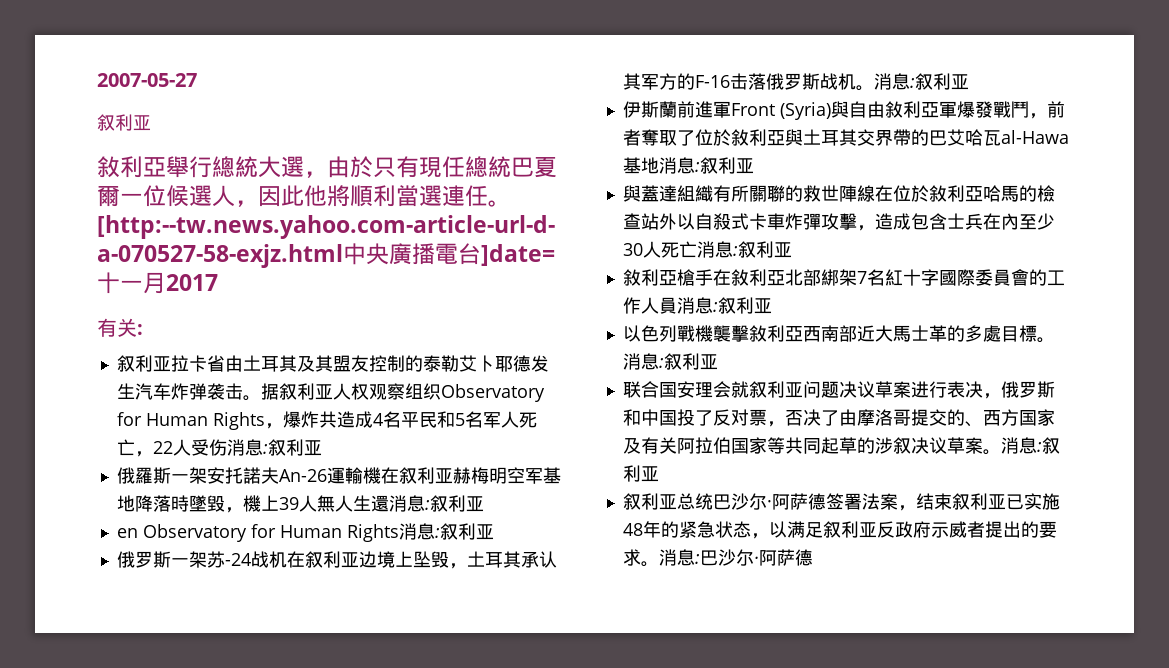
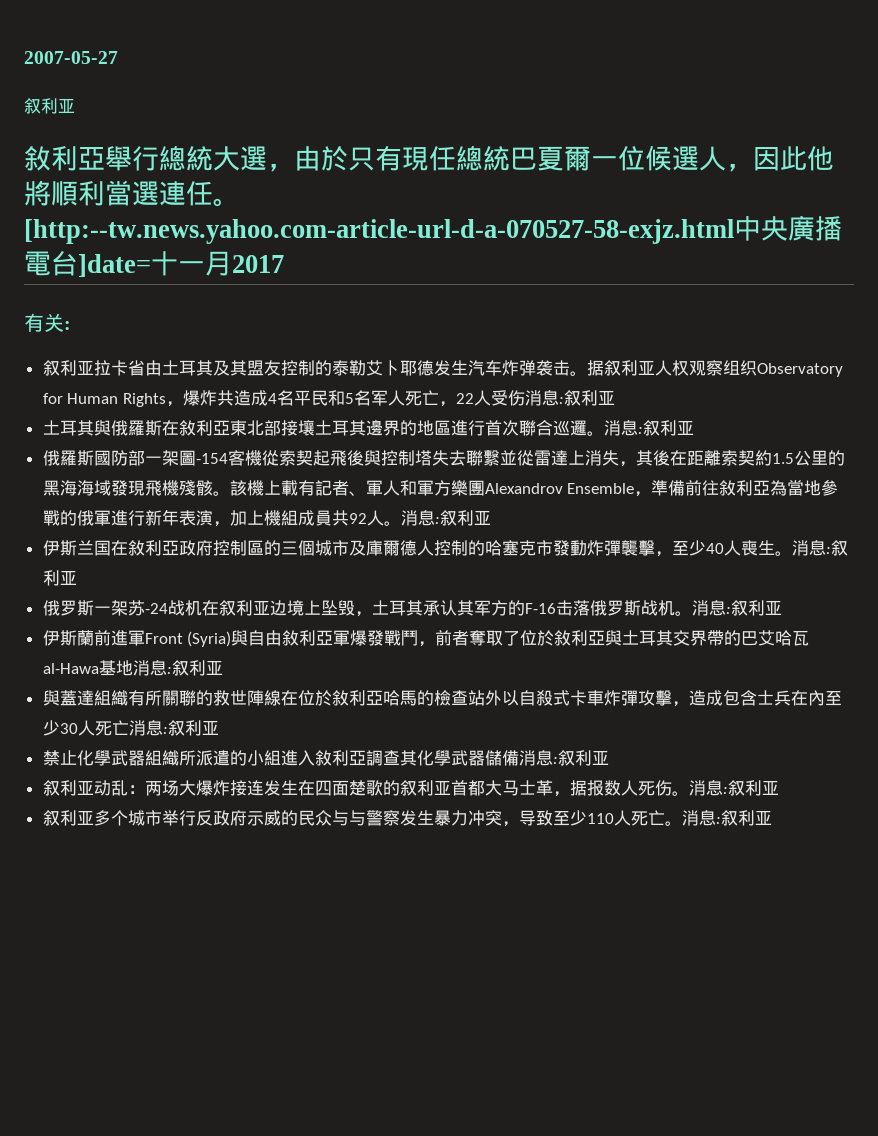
- 俄羅斯一架安托諾夫An-26運輸機在叙利亚赫梅明空军基地降落時墜毀，機上39人無人生還消息:叙利亚
- en Observatory for Human Rights消息:叙利亚
+ 土耳其與俄羅斯在敘利亞東北部接壤土耳其邊界的地區進行首次聯合巡邏。消息:叙利亚
+ 俄羅斯國防部一架圖-154客機從索契起飛後與控制塔失去聯繫並從雷達上消失，其後在距離索契約1.5公里的黑海海域發現飛機殘骸。該機上載有記者、軍人和軍方樂團Alexandrov Ensemble，準備前往敘利亞為當地參戰的俄軍進行新年表演，加上機組成員共92人。消息:叙利亚
+ 伊斯兰国在敘利亞政府控制區的三個城市及庫爾德人控制的哈塞克市發動炸彈襲擊，至少40人喪生。消息:叙利亚
- 敘利亞槍手在敘利亞北部綁架7名紅十字國際委員會的工作人員消息:叙利亚
- 以色列戰機襲擊敘利亞西南部近大馬士革的多處目標。消息:叙利亚
- 联合国安理会就叙利亚问题决议草案进行表决，俄罗斯和中国投了反对票，否决了由摩洛哥提交的、西方国家及有关阿拉伯国家等共同起草的涉叙决议草案。
+ 禁止化學武器組織所派遣的小組進入敘利亞調查其化學武器儲備消息:叙利亚
+ 叙利亚动乱：两场大爆炸接连发生在四面楚歌的叙利亚首都大马士革，据报数人死伤。
- 叙利亚总统巴沙尔·阿萨德签署法案，结束叙利亚已实施48年的紧急状态，以满足叙利亚反政府示威者提出的要求。消息:巴沙尔·阿萨德
+ 叙利亚多个城市举行反政府示威的民众与与警察发生暴力冲突，导致至少110人死亡。消息:叙利亚

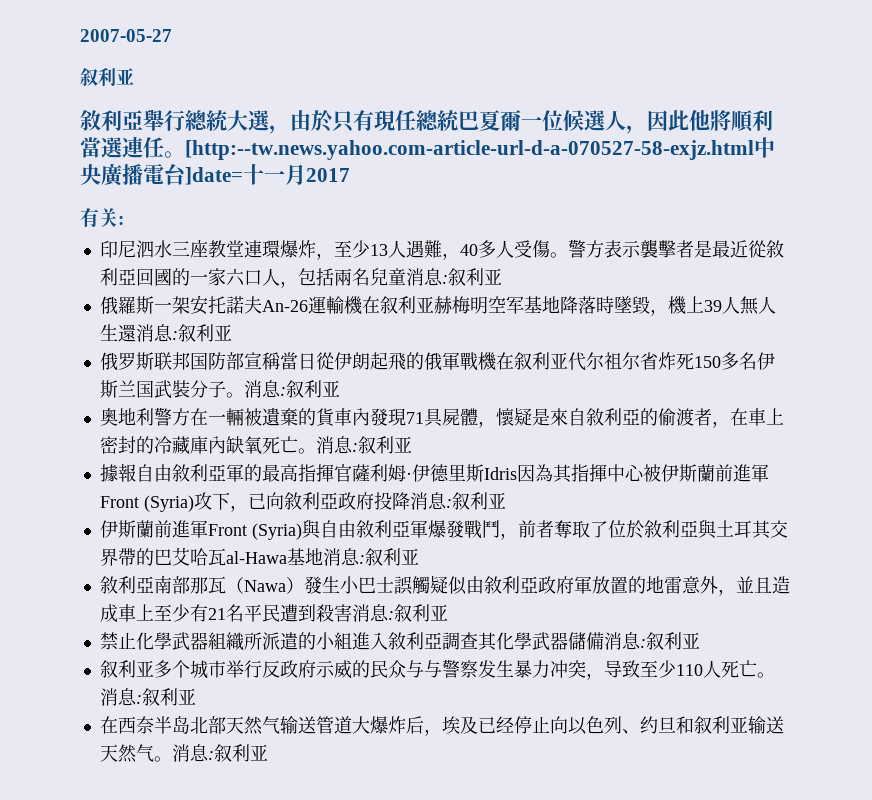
- 叙利亚拉卡省由土耳其及其盟友控制的泰勒艾卜耶德发生汽车炸弹袭击。据叙利亚人权观察组织Observatory for Human Rights，爆炸共造成4名平民和5名军人死亡，22人受伤消息:叙利亚
- 土耳其與俄羅斯在敘利亞東北部接壤土耳其邊界的地區進行首次聯合巡邏。消息:叙利亚
+ 印尼泗水三座教堂連環爆炸，至少13人遇難，40多人受傷。警方表示襲擊者是最近從敘利亞回國的一家六口人，包括兩名兒童消息:叙利亚
- 俄羅斯國防部一架圖-154客機從索契起飛後與控制塔失去聯繫並從雷達上消失，其後在距離索契約1.5公里的黑海海域發現飛機殘骸。該機上載有記者、軍人和軍方樂團Alexandrov Ensemble，準備前往敘利亞為當地參戰的俄軍進行新年表演，加上機組成員共92人。消息:叙利亚
- 伊斯兰国在敘利亞政府控制區的三個城市及庫爾德人控制的哈塞克市發動炸彈襲擊，至少40人喪生。消息:叙利亚
+ 俄羅斯一架安托諾夫An-26運輸機在叙利亚赫梅明空军基地降落時墜毀，機上39人無人生還消息:叙利亚
- 俄罗斯一架苏-24战机在叙利亚边境上坠毁，土耳其承认其军方的F-16击落俄罗斯战机。消息:叙利亚
+ 俄罗斯联邦国防部宣稱當日從伊朗起飛的俄軍戰機在叙利亚代尔祖尔省炸死150多名伊斯兰国武裝分子。消息:叙利亚
+ 奧地利警方在一輛被遺棄的貨車內發現71具屍體，懷疑是來自敘利亞的偷渡者，在車上密封的冷藏庫內缺氧死亡。消息:叙利亚
+ 據報自由敘利亞軍的最高指揮官薩利姆·伊德里斯Idris因為其指揮中心被伊斯蘭前進軍Front (Syria)攻下，已向敘利亞政府投降消息:叙利亚
- 與蓋達組織有所關聯的救世陣線在位於敘利亞哈馬的檢查站外以自殺式卡車炸彈攻擊，造成包含士兵在內至少30人死亡消息:叙利亚
+ 敘利亞南部那瓦（Nawa）發生小巴士誤觸疑似由敘利亞政府軍放置的地雷意外，並且造成車上至少有21名平民遭到殺害消息:叙利亚
- 叙利亚动乱：两场大爆炸接连发生在四面楚歌的叙利亚首都大马士革，据报数人死伤。消息:叙利亚
+ 在西奈半岛北部天然气输送管道大爆炸后，埃及已经停止向以色列、约旦和叙利亚输送天然气。消息:叙利亚

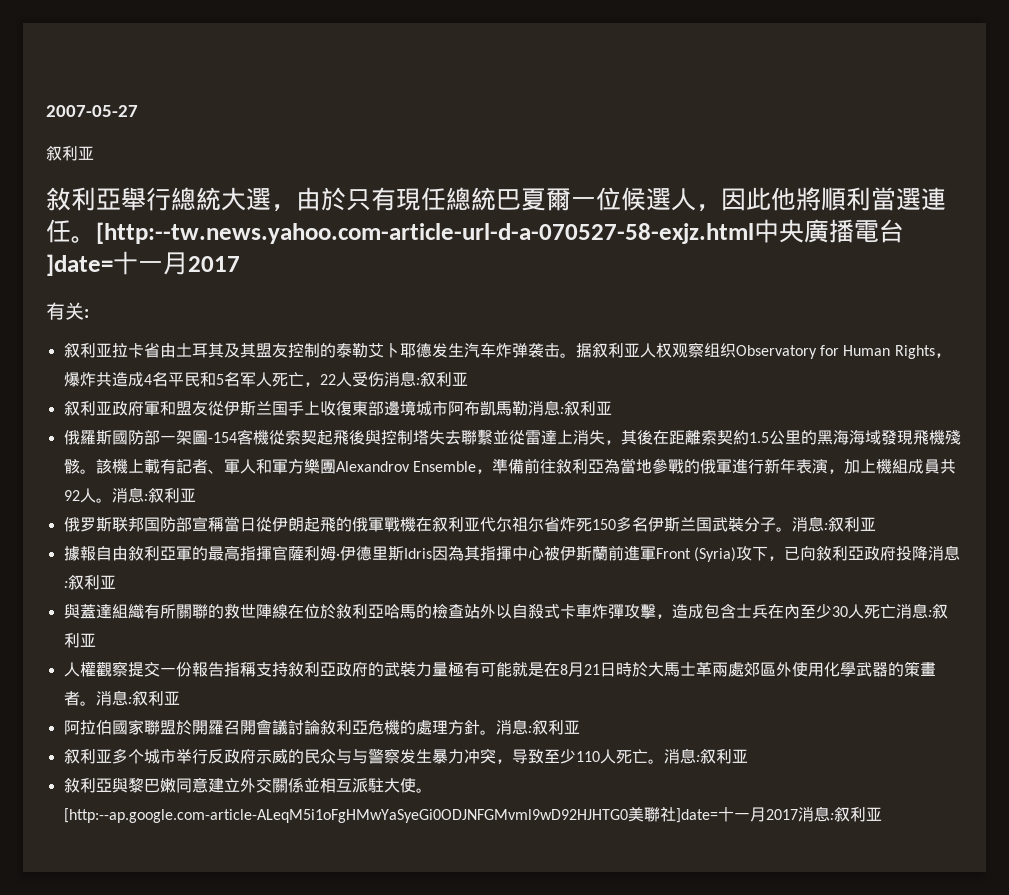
- 印尼泗水三座教堂連環爆炸，至少13人遇難，40多人受傷。警方表示襲擊者是最近從敘利亞回國的一家六口人，包括兩名兒童消息:叙利亚
+ 叙利亚拉卡省由土耳其及其盟友控制的泰勒艾卜耶德发生汽车炸弹袭击。据叙利亚人权观察组织Observatory for Human Rights，爆炸共造成4名平民和5名军人死亡，22人受伤消息:叙利亚
+ 叙利亚政府軍和盟友從伊斯兰国手上收復東部邊境城市阿布凱馬勒消息:叙利亚
- 俄羅斯一架安托諾夫An-26運輸機在叙利亚赫梅明空军基地降落時墜毀，機上39人無人生還消息:叙利亚
+ 俄羅斯國防部一架圖-154客機從索契起飛後與控制塔失去聯繫並從雷達上消失，其後在距離索契約1.5公里的黑海海域發現飛機殘骸。該機上載有記者、軍人和軍方樂團Alexandrov Ensemble，準備前往敘利亞為當地參戰的俄軍進行新年表演，加上機組成員共92人。消息:叙利亚
- 奧地利警方在一輛被遺棄的貨車內發現71具屍體，懷疑是來自敘利亞的偷渡者，在車上密封的冷藏庫內缺氧死亡。消息:叙利亚
- 伊斯蘭前進軍Front (Syria)與自由敘利亞軍爆發戰鬥，前者奪取了位於敘利亞與土耳其交界帶的巴艾哈瓦al-Hawa基地消息:叙利亚
- 敘利亞南部那瓦（Nawa）發生小巴士誤觸疑似由敘利亞政府軍放置的地雷意外，並且造成車上至少有21名平民遭到殺害消息:叙利亚
- 禁止化學武器組織所派遣的小組進入敘利亞調查其化學武器儲備消息:叙利亚
+ 與蓋達組織有所關聯的救世陣線在位於敘利亞哈馬的檢查站外以自殺式卡車炸彈攻擊，造成包含士兵在內至少30人死亡消息:叙利亚
+ 人權觀察提交一份報告指稱支持敘利亞政府的武裝力量極有可能就是在8月21日時於大馬士革兩處郊區外使用化學武器的策畫者。消息:叙利亚
+ 阿拉伯國家聯盟於開羅召開會議討論敘利亞危機的處理方針。消息:叙利亚
- 在西奈半岛北部天然气输送管道大爆炸后，埃及已经停止向以色列、约旦和叙利亚输送天然气。消息:叙利亚
+ 敘利亞與黎巴嫩同意建立外交關係並相互派駐大使。[http:--ap.google.com-article-ALeqM5i1oFgHMwYaSyeGi0ODJNFGMvml9wD92HJHTG0美聯社]date=十一月2017消息:叙利亚

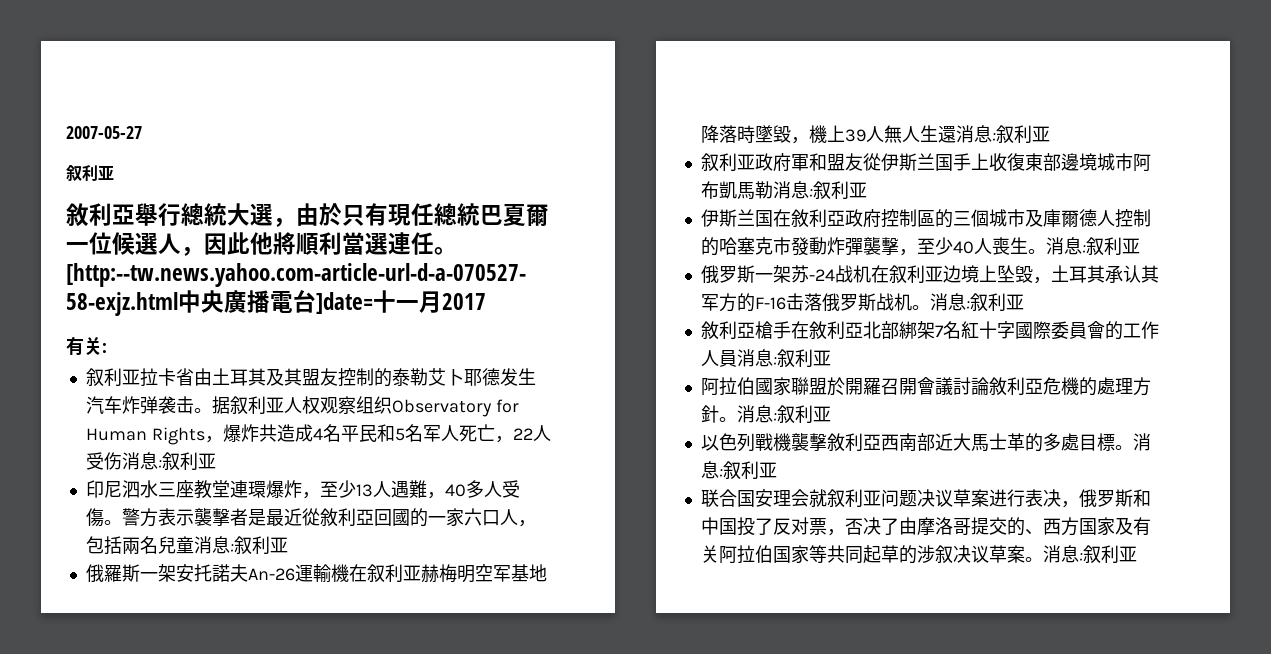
+ 印尼泗水三座教堂連環爆炸，至少13人遇難，40多人受傷。警方表示襲擊者是最近從敘利亞回國的一家六口人，包括兩名兒童消息:叙利亚
+ 俄羅斯一架安托諾夫An-26運輸機在叙利亚赫梅明空军基地降落時墜毀，機上39人無人生還消息:叙利亚
- 俄羅斯國防部一架圖-154客機從索契起飛後與控制塔失去聯繫並從雷達上消失，其後在距離索契約1.5公里的黑海海域發現飛機殘骸。該機上載有記者、軍人和軍方樂團Alexandrov Ensemble，準備前往敘利亞為當地參戰的俄軍進行新年表演，加上機組成員共92人。
+ 伊斯兰国在敘利亞政府控制區的三個城市及庫爾德人控制的哈塞克市發動炸彈襲擊，至少40人喪生。
- 俄罗斯联邦国防部宣稱當日從伊朗起飛的俄軍戰機在叙利亚代尔祖尔省炸死150多名伊斯兰国武裝分子。消息:叙利亚
- 據報自由敘利亞軍的最高指揮官薩利姆·伊德里斯Idris因為其指揮中心被伊斯蘭前進軍Front (Syria)攻下，已向敘利亞政府投降消息:叙利亚
- 與蓋達組織有所關聯的救世陣線在位於敘利亞哈馬的檢查站外以自殺式卡車炸彈攻擊，造成包含士兵在內至少30人死亡消息:叙利亚
- 人權觀察提交一份報告指稱支持敘利亞政府的武裝力量極有可能就是在8月21日時於大馬士革兩處郊區外使用化學武器的策畫者。消息:叙利亚
+ 俄罗斯一架苏-24战机在叙利亚边境上坠毁，土耳其承认其军方的F-16击落俄罗斯战机。消息:叙利亚
+ 敘利亞槍手在敘利亞北部綁架7名紅十字國際委員會的工作人員消息:叙利亚
- 叙利亚多个城市举行反政府示威的民众与与警察发生暴力冲突，导致至少110人死亡。消息:叙利亚
- 敘利亞與黎巴嫩同意建立外交關係並相互派駐大使。[http:--ap.google.com-article-ALeqM5i1oFgHMwYaSyeGi0ODJNFGMvml9wD92HJHTG0美聯社]date=十一月2017消息:叙利亚
+ 以色列戰機襲擊敘利亞西南部近大馬士革的多處目標。消息:叙利亚
+ 联合国安理会就叙利亚问题决议草案进行表决，俄罗斯和中国投了反对票，否决了由摩洛哥提交的、西方国家及有关阿拉伯国家等共同起草的涉叙决议草案。消息:叙利亚

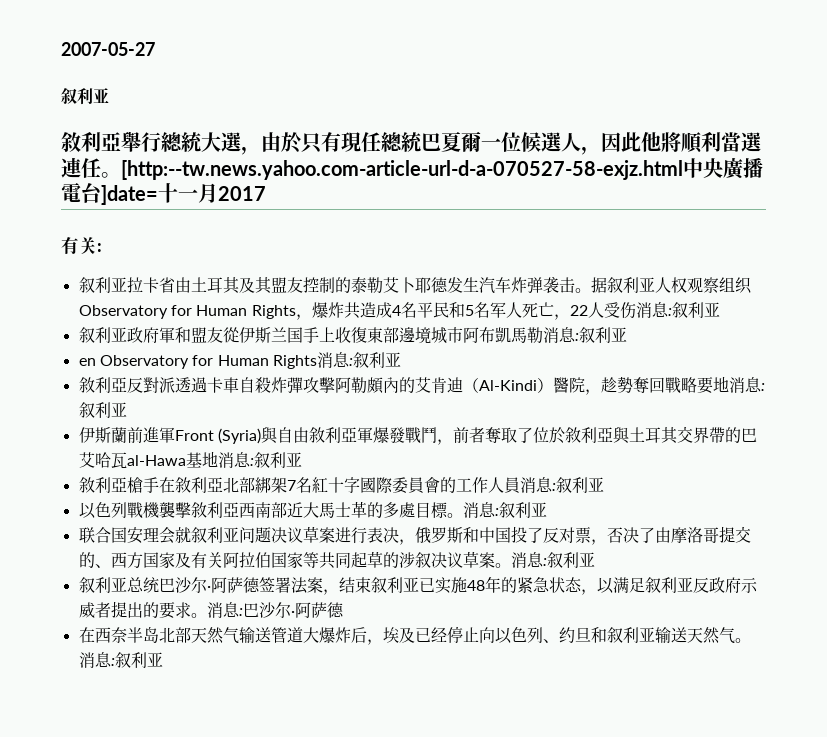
- 印尼泗水三座教堂連環爆炸，至少13人遇難，40多人受傷。警方表示襲擊者是最近從敘利亞回國的一家六口人，包括兩名兒童消息:叙利亚
- 俄羅斯一架安托諾夫An-26運輸機在叙利亚赫梅明空军基地降落時墜毀，機上39人無人生還消息:叙利亚
- 伊斯兰国在敘利亞政府控制區的三個城市及庫爾德人控制的哈塞克市發動炸彈襲擊，至少40人喪生。消息:叙利亚
- 俄罗斯一架苏-24战机在叙利亚边境上坠毁，土耳其承认其军方的F-16击落俄罗斯战机。消息:叙利亚
+ en Observatory for Human Rights消息:叙利亚
+ 敘利亞反對派透過卡車自殺炸彈攻擊阿勒頗內的艾肯迪（Al-Kindi）醫院，趁勢奪回戰略要地消息:叙利亚
+ 伊斯蘭前進軍Front (Syria)與自由敘利亞軍爆發戰鬥，前者奪取了位於敘利亞與土耳其交界帶的巴艾哈瓦al-Hawa基地消息:叙利亚
- 阿拉伯國家聯盟於開羅召開會議討論敘利亞危機的處理方針。消息:叙利亚
+ 叙利亚总统巴沙尔·阿萨德签署法案，结束叙利亚已实施48年的紧急状态，以满足叙利亚反政府示威者提出的要求。消息:巴沙尔·阿萨德
+ 在西奈半岛北部天然气输送管道大爆炸后，埃及已经停止向以色列、约旦和叙利亚输送天然气。消息:叙利亚

